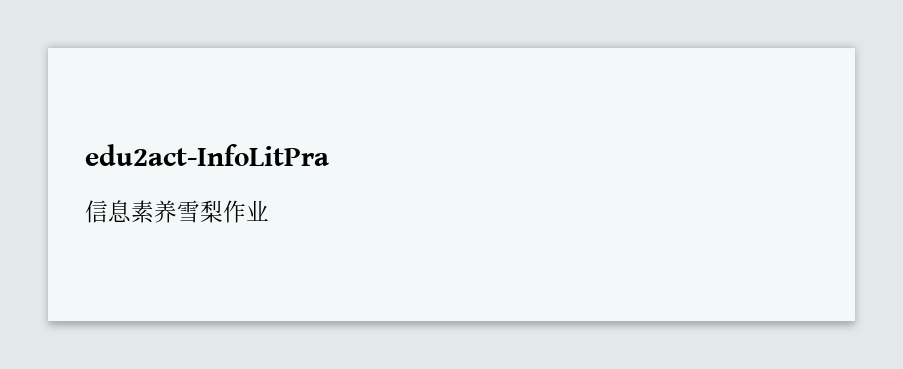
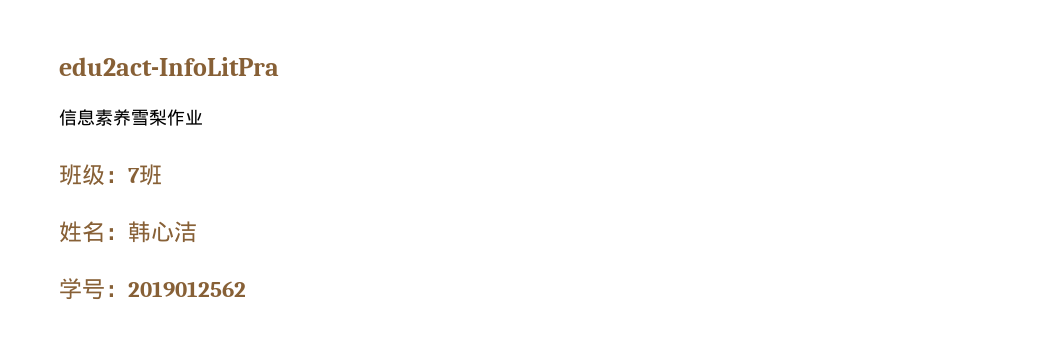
+ 班级：7班
+ 姓名：韩心洁
+ 学号：2019012562

